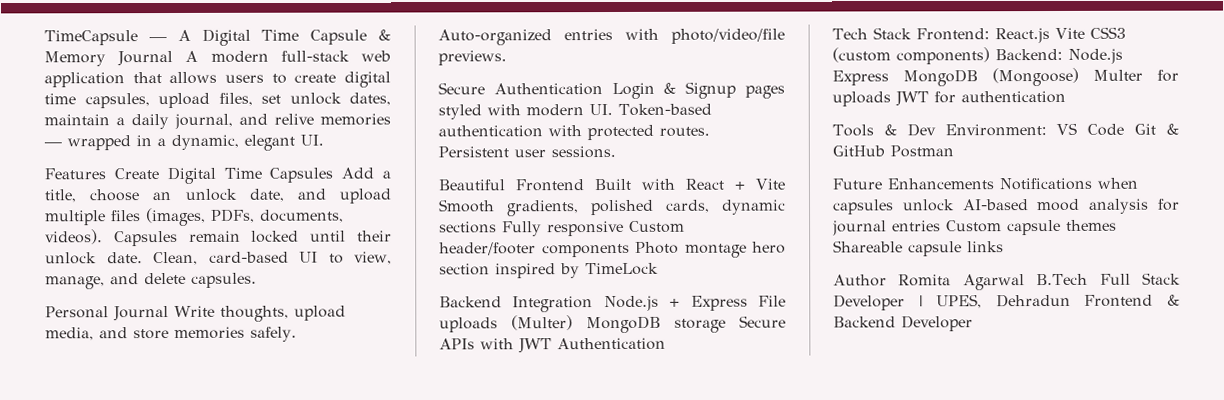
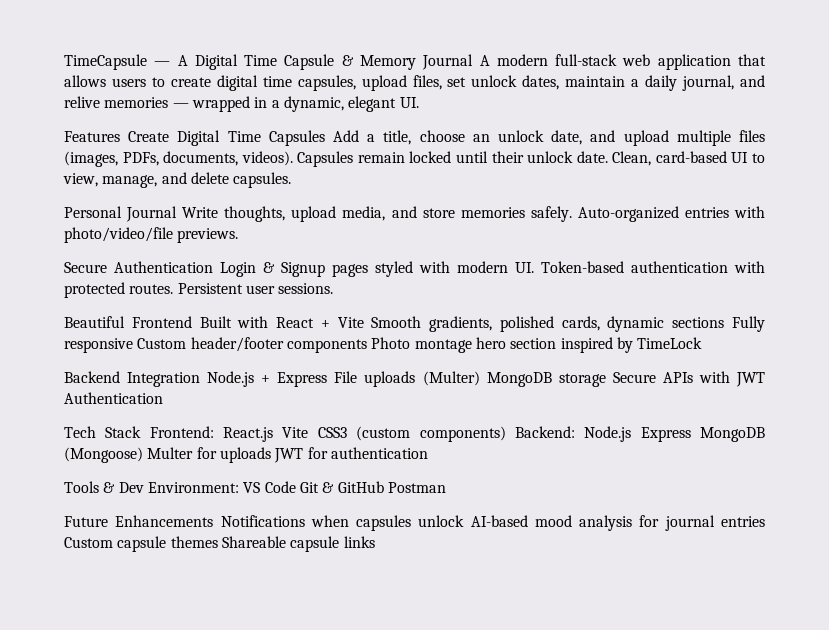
- Author Romita Agarwal B.Tech Full Stack Developer | UPES, Dehradun Frontend & Backend Developer

